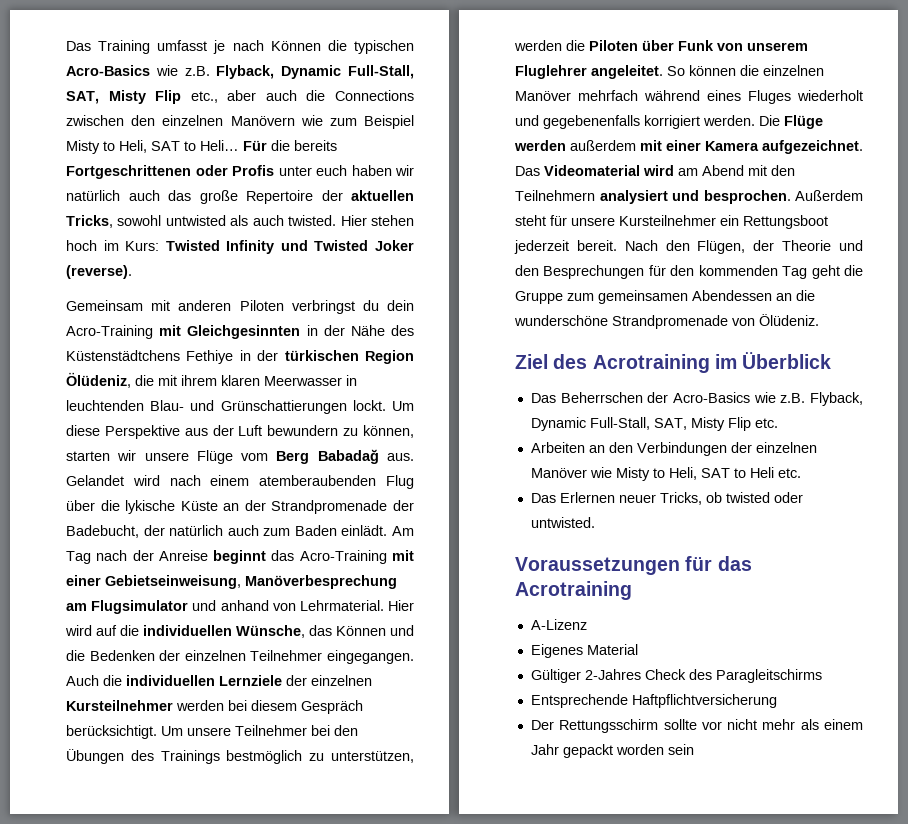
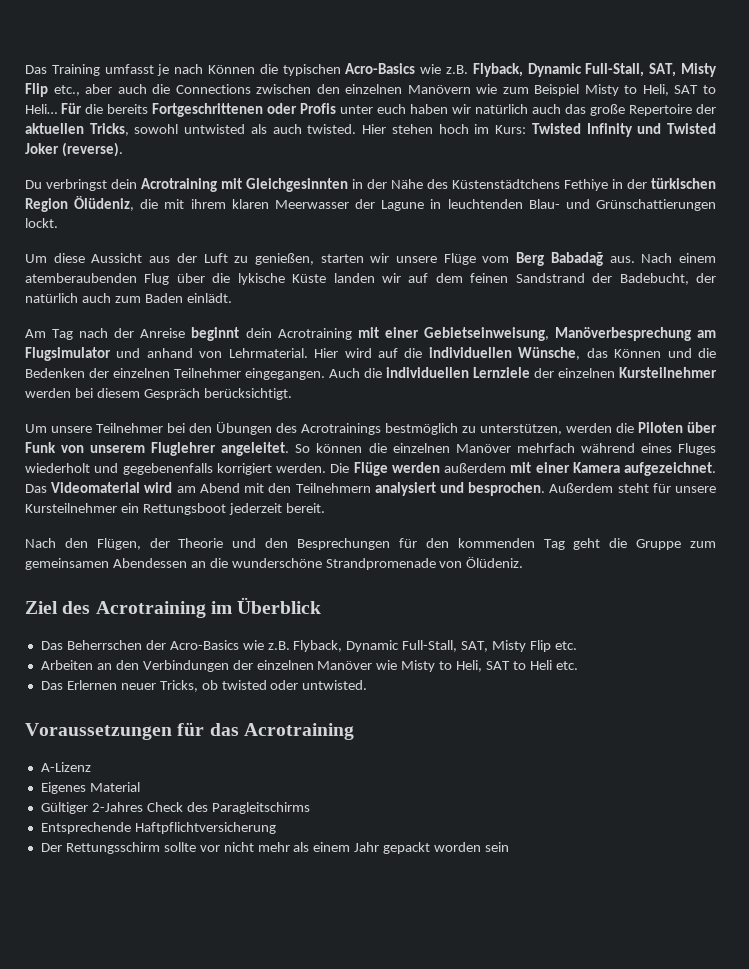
- Gemeinsam mit anderen Piloten verbringst du dein Acro-Training mit Gleichgesinnten in der Nähe des Küstenstädtchens Fethiye in der türkischen Region Ölüdeniz, die mit ihrem klaren Meerwasser in leuchtenden Blau- und Grünschattierungen lockt. Um diese Perspektive aus der Luft bewundern zu können, starten wir unsere Flüge vom Berg Babadağ aus.
+ Du verbringst dein Acrotraining mit Gleichgesinnten in der Nähe des Küstenstädtchens Fethiye in der türkischen Region Ölüdeniz, die mit ihrem klaren Meerwasser der Lagune in leuchtenden Blau- und Grünschattierungen lockt.
+ Um diese Aussicht aus der Luft zu genießen, starten wir unsere Flüge vom Berg Babadağ aus.
- Gelandet wird nach einem atemberaubenden Flug über die lykische Küste an der Strandpromenade der Badebucht, der natürlich auch zum Baden einlädt. Am Tag nach der Anreise beginnt das Acro-Training mit einer Gebietseinweisung, Manöverbesprechung am Flugsimulator und anhand von Lehrmaterial.
+ Nach einem atemberaubenden Flug über die lykische Küste landen wir auf dem feinen Sandstrand der Badebucht, der natürlich auch zum Baden einlädt.
+ Am Tag nach der Anreise beginnt dein Acrotraining mit einer Gebietseinweisung, Manöverbesprechung am Flugsimulator und anhand von Lehrmaterial.
- Auch die individuellen Lernziele der einzelnen Kursteilnehmer werden bei diesem Gespräch berücksichtigt. Um unsere Teilnehmer bei den Übungen des Trainings bestmöglich zu unterstützen, werden die Piloten über Funk von unserem Fluglehrer angeleitet.
+ Auch die individuellen Lernziele der einzelnen Kursteilnehmer werden bei diesem Gespräch berücksichtigt.
+ Um unsere Teilnehmer bei den Übungen des Acrotrainings bestmöglich zu unterstützen, werden die Piloten über Funk von unserem Fluglehrer angeleitet.
- Außerdem steht für unsere Kursteilnehmer ein Rettungsboot jederzeit bereit. Nach den Flügen, der Theorie und den Besprechungen für den kommenden Tag geht die Gruppe zum gemeinsamen Abendessen an die wunderschöne Strandpromenade von Ölüdeniz.
+ Außerdem steht für unsere Kursteilnehmer ein Rettungsboot jederzeit bereit.
+ Nach den Flügen, der Theorie und den Besprechungen für den kommenden Tag geht die Gruppe zum gemeinsamen Abendessen an die wunderschöne Strandpromenade von Ölüdeniz.

